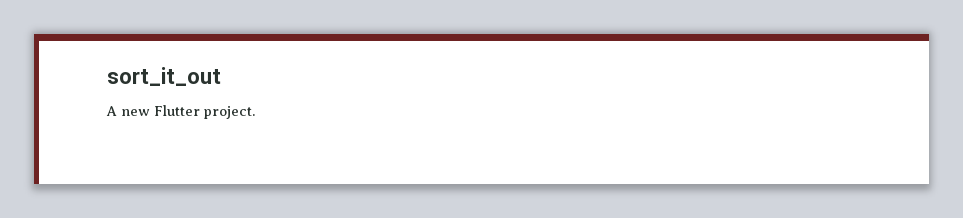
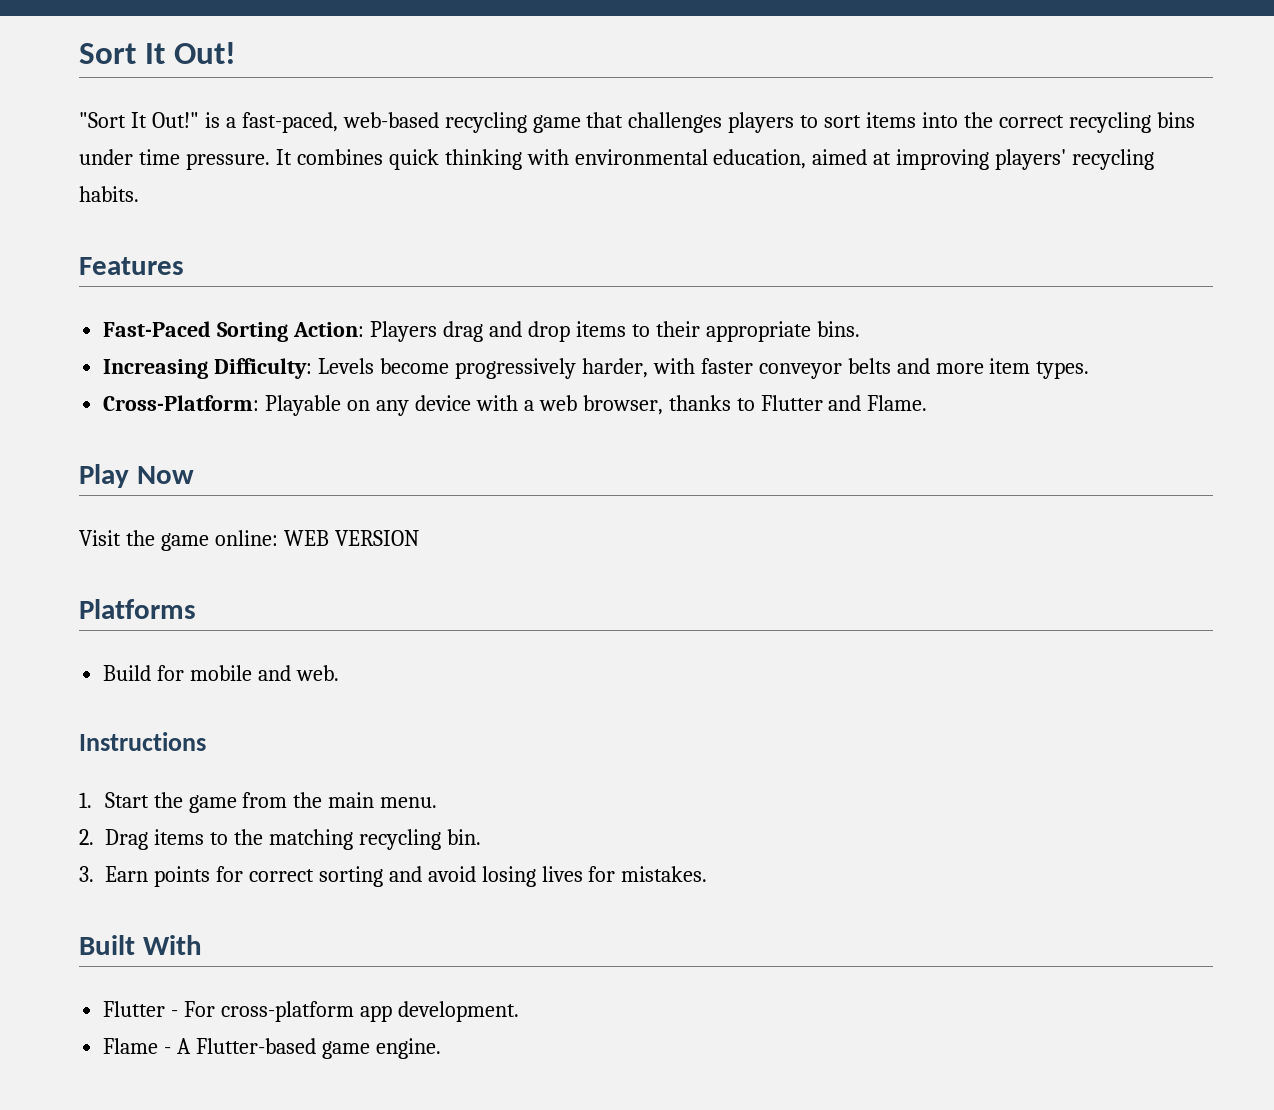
- sort_it_out
- A new Flutter project.
+ Sort It Out!
+ "Sort It Out!" is a fast-paced, web-based recycling game that challenges players to sort items into the correct recycling bins under time pressure. It combines quick thinking with environmental education, aimed at improving players' recycling habits.
+ Features
+ Fast-Paced Sorting Action: Players drag and drop items to their appropriate bins.
+ Increasing Difficulty: Levels become progressively harder, with faster conveyor belts and more item types.
+ Cross-Platform: Playable on any device with a web browser, thanks to Flutter and Flame.
+ Play Now
+ Visit the game online: WEB VERSION
+ Platforms
+ Build for mobile and web.
+ Instructions
+ 1. Start the game from the main menu.
+ 2. Drag items to the matching recycling bin.
+ 3. Earn points for correct sorting and avoid losing lives for mistakes.
+ Built With
+ Flutter - For cross-platform app development.
+ Flame - A Flutter-based game engine.

